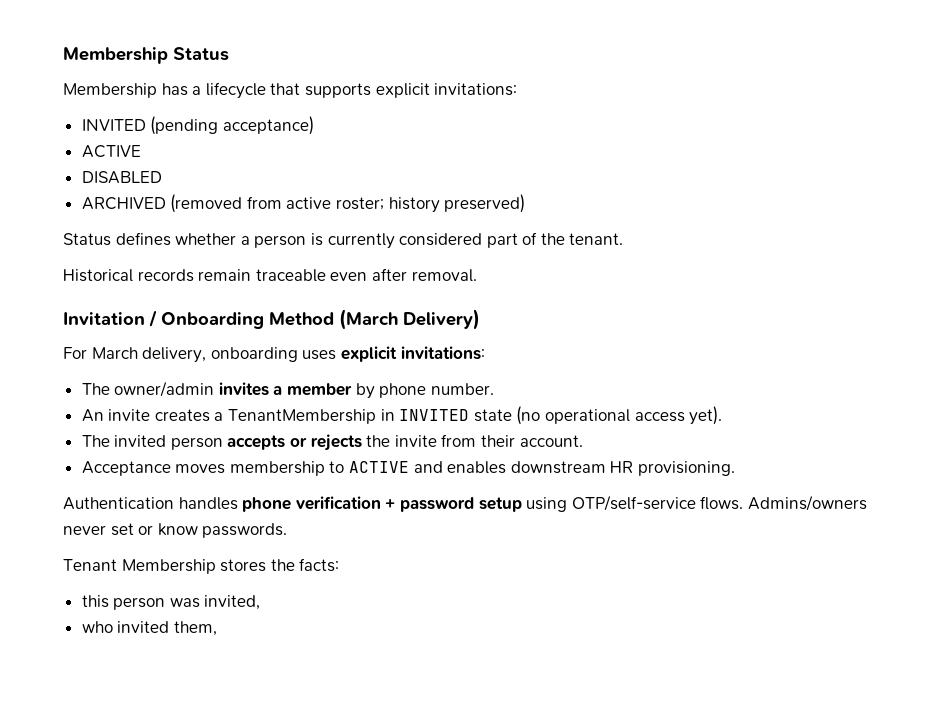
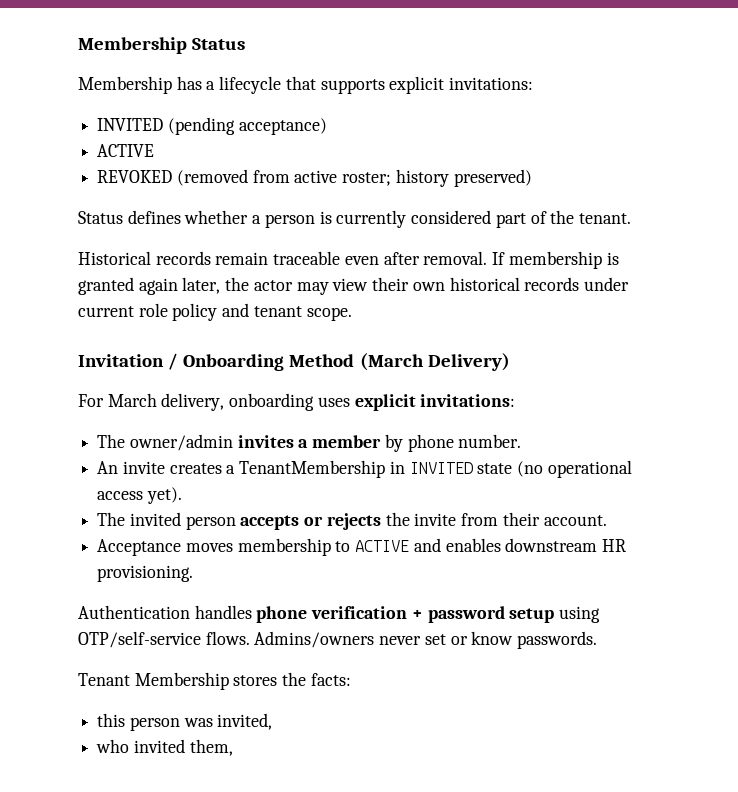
- DISABLED
- ARCHIVED (removed from active roster; history preserved)
+ REVOKED (removed from active roster; history preserved)
+ If membership is granted again later, the actor may view their own historical records under current role policy and tenant scope.

